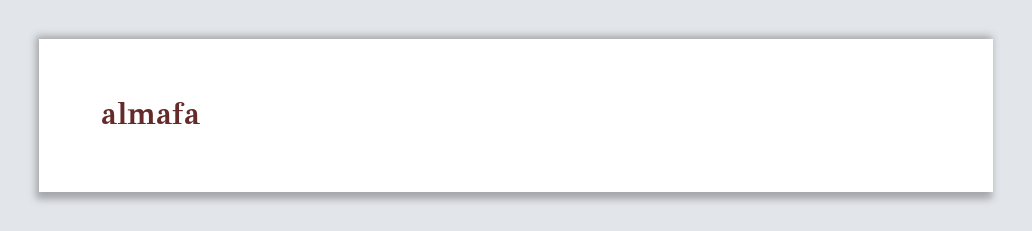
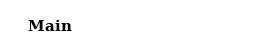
- almafa
+ Main

